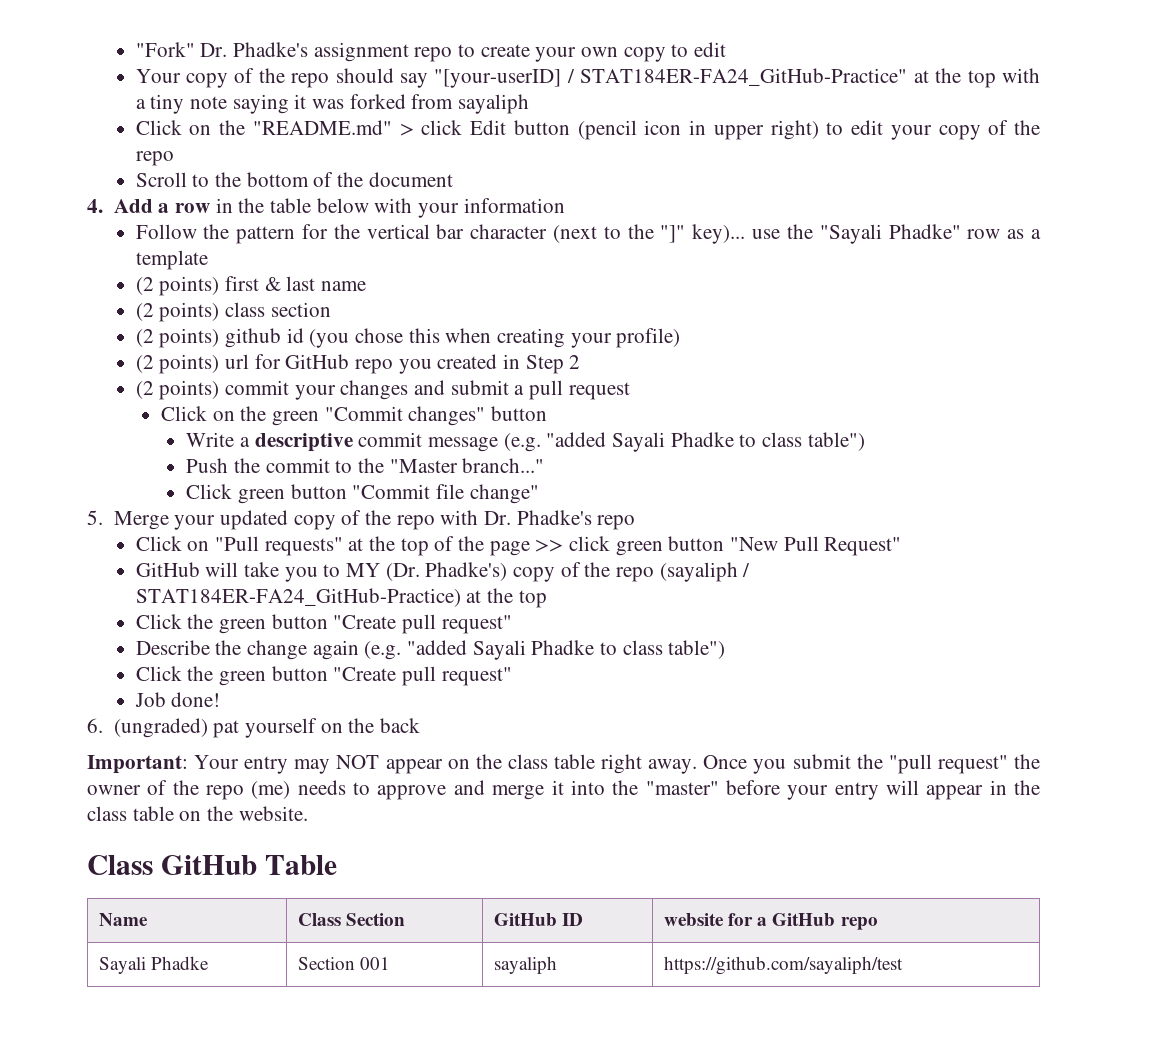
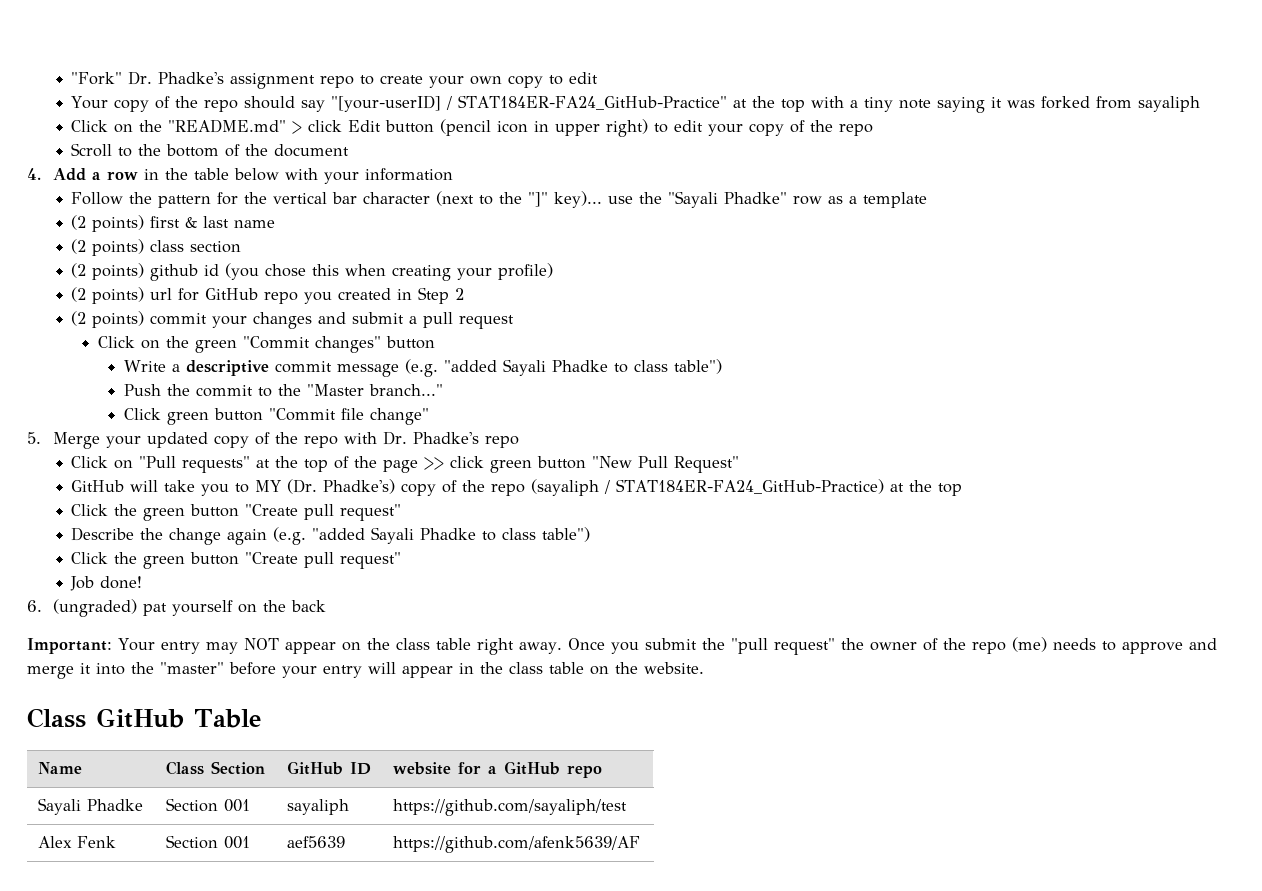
+ Alex Fenk | Section 001 | aef5639 | https://github.com/afenk5639/AF

